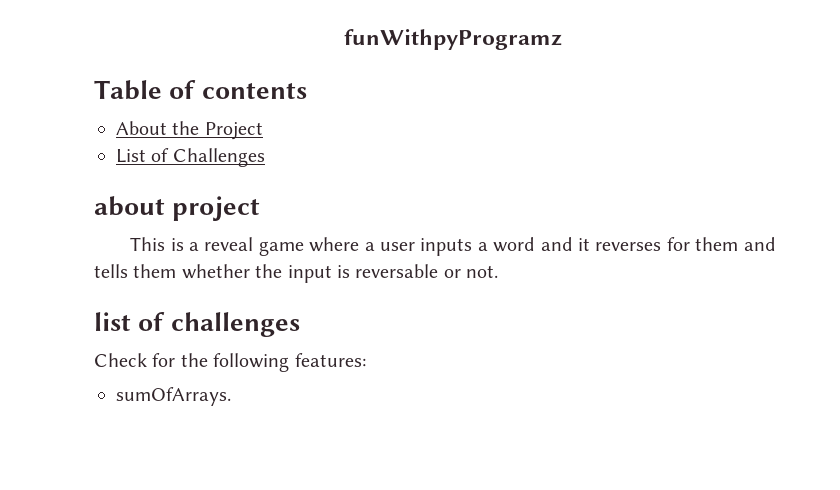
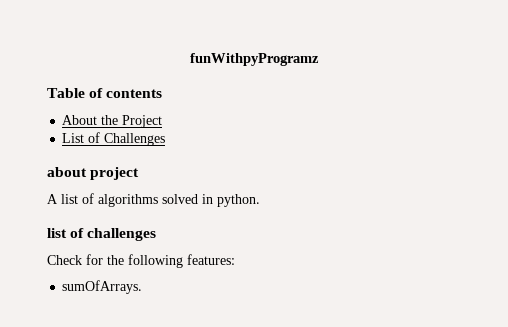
- This is a reveal game where a user inputs a word and it reverses for them and tells them whether the input is reversable or not.
+ A list of algorithms solved in python.

